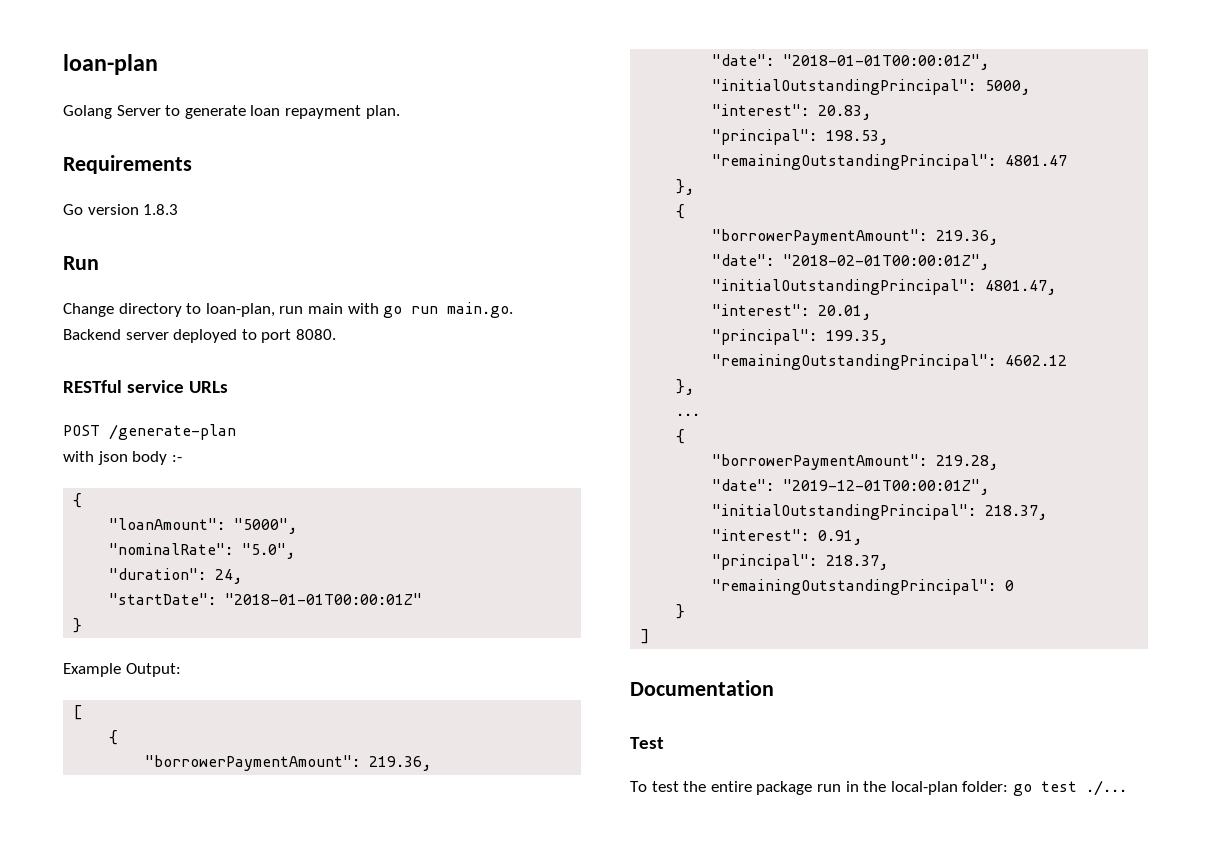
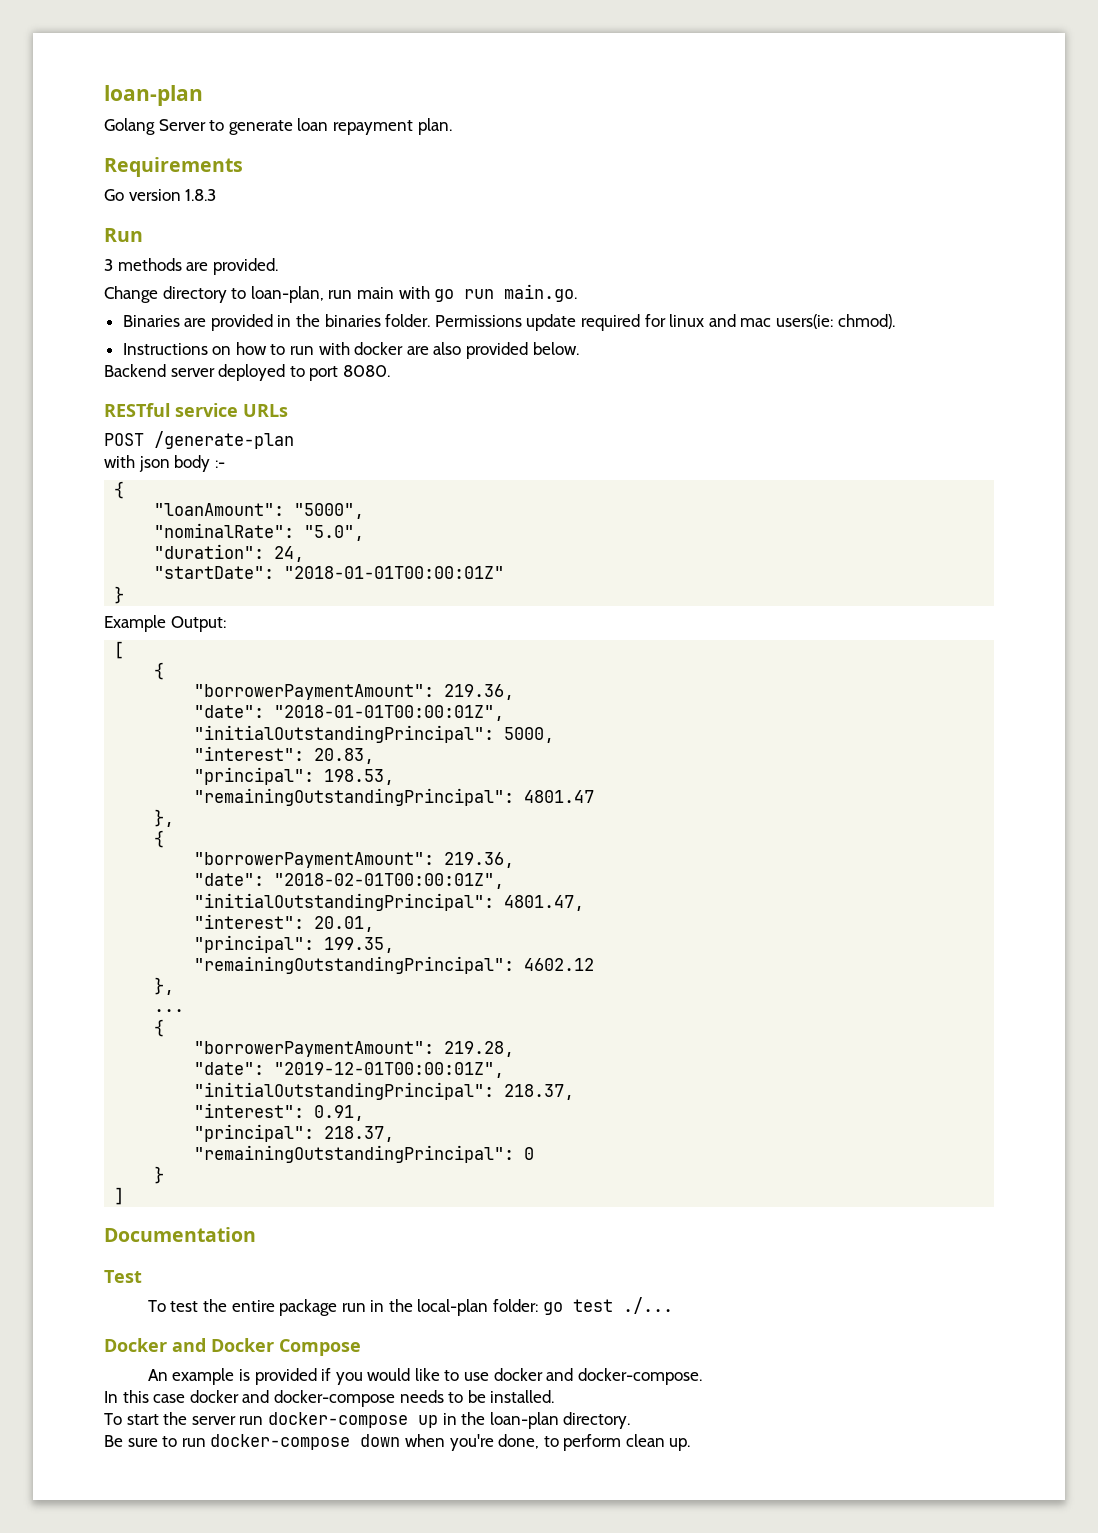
+ 3 methods are provided.
+ Binaries are provided in the binaries folder. Permissions update required for linux and mac users(ie: chmod).
+ Instructions on how to run with docker are also provided below.
+ Docker and Docker Compose
+ An example is provided if you would like to use docker and docker-compose.
+ In this case docker and docker-compose needs to be installed.
+ To start the server run docker-compose up in the loan-plan directory.
+ Be sure to run docker-compose down when you're done, to perform clean up.

